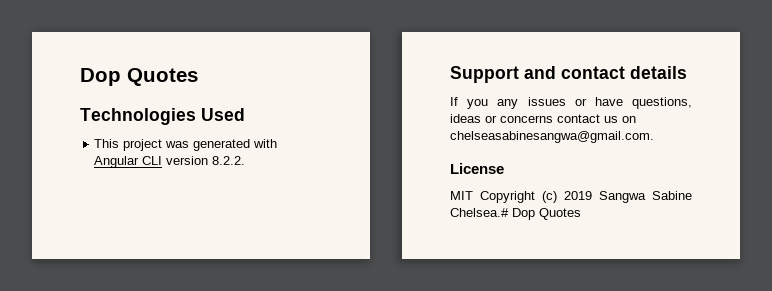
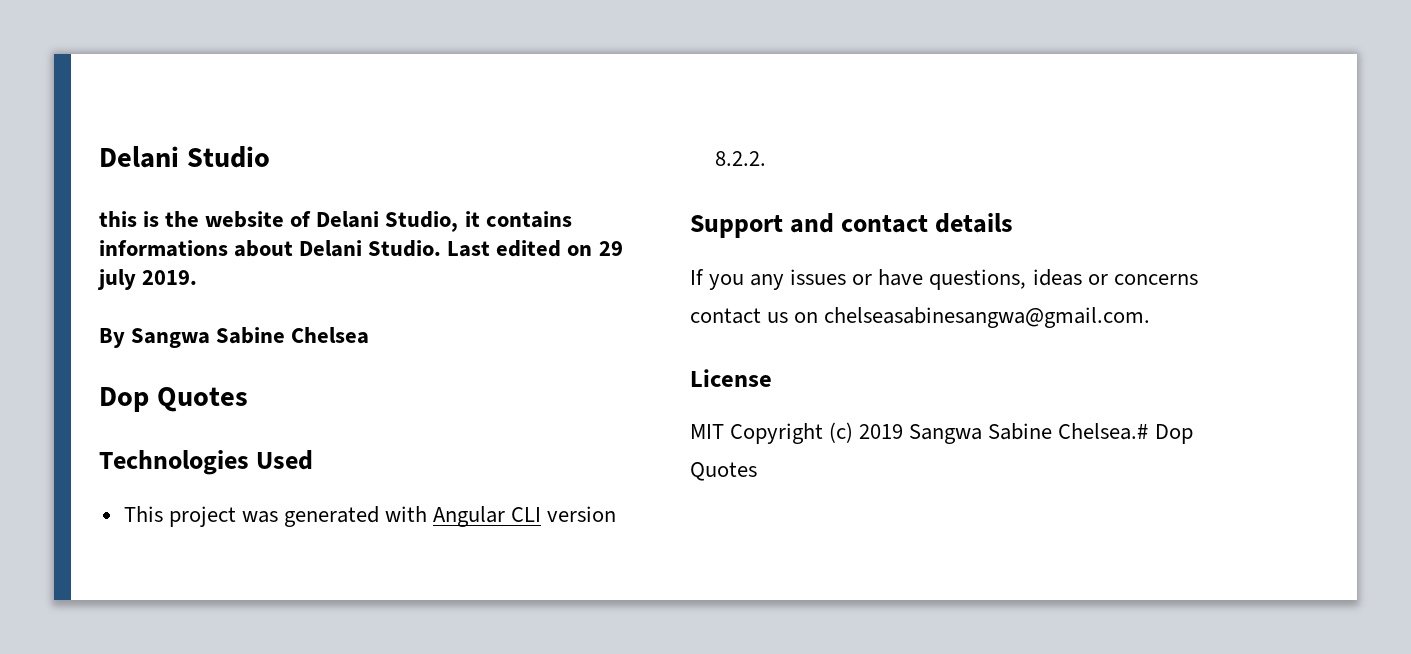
+ Delani Studio
+ this is the website of Delani Studio, it contains informations about Delani Studio. Last edited on 29 july 2019.
+ By Sangwa Sabine Chelsea

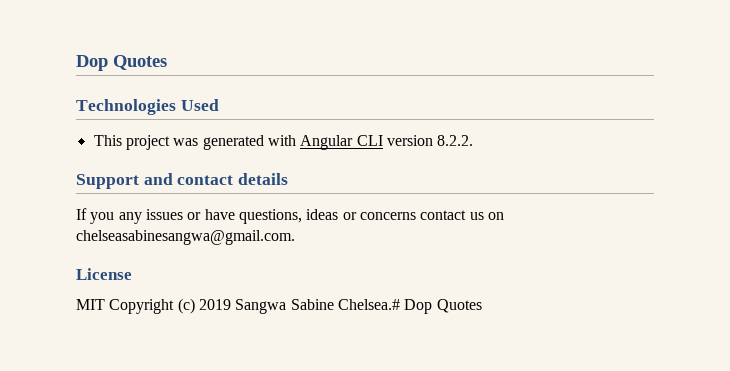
- Delani Studio
- this is the website of Delani Studio, it contains informations about Delani Studio. Last edited on 29 july 2019.
- By Sangwa Sabine Chelsea

